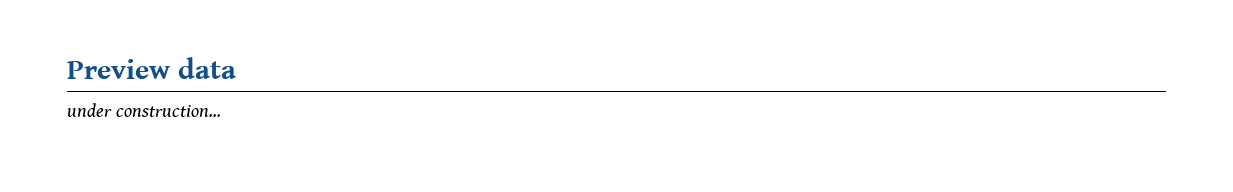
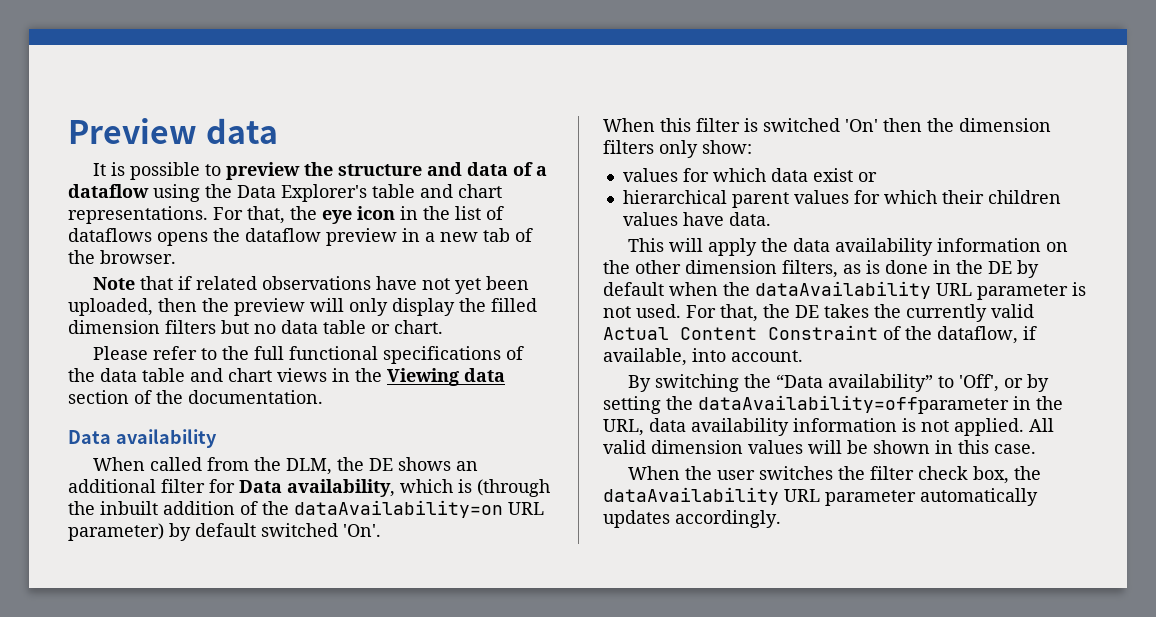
- under construction...
+ It is possible to preview the structure and data of a dataflow using the Data Explorer's table and chart representations. For that, the eye icon in the list of dataflows opens the dataflow preview in a new tab of the browser.
+ Note that if related observations have not yet been uploaded, then the preview will only display the filled dimension filters but no data table or chart.
+ Please refer to the full functional specifications of the data table and chart views in the Viewing data section of the documentation.
+ Data availability
+ When called from the DLM, the DE shows an additional filter for Data availability, which is (through the inbuilt addition of the dataAvailability=on URL parameter) by default switched 'On'.
+ When this filter is switched 'On' then the dimension filters only show:
+ values for which data exist or
+ hierarchical parent values for which their children values have data.
+ This will apply the data availability information on the other dimension filters, as is done in the DE by default when the dataAvailability URL parameter is not used. For that, the DE takes the currently valid Actual Content Constraint of the dataflow, if available, into account.
+ By switching the “Data availability” to 'Off', or by setting the dataAvailability=offparameter in the URL, data availability information is not applied. All valid dimension values will be shown in this case.
+ When the user switches the filter check box, the dataAvailability URL parameter automatically updates accordingly.

